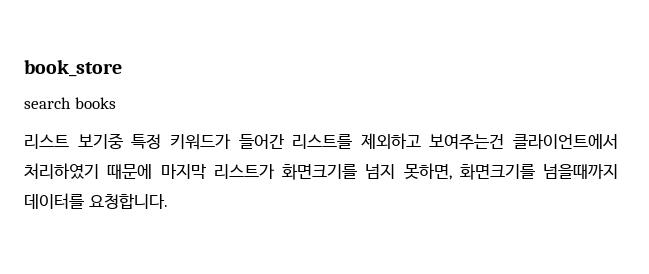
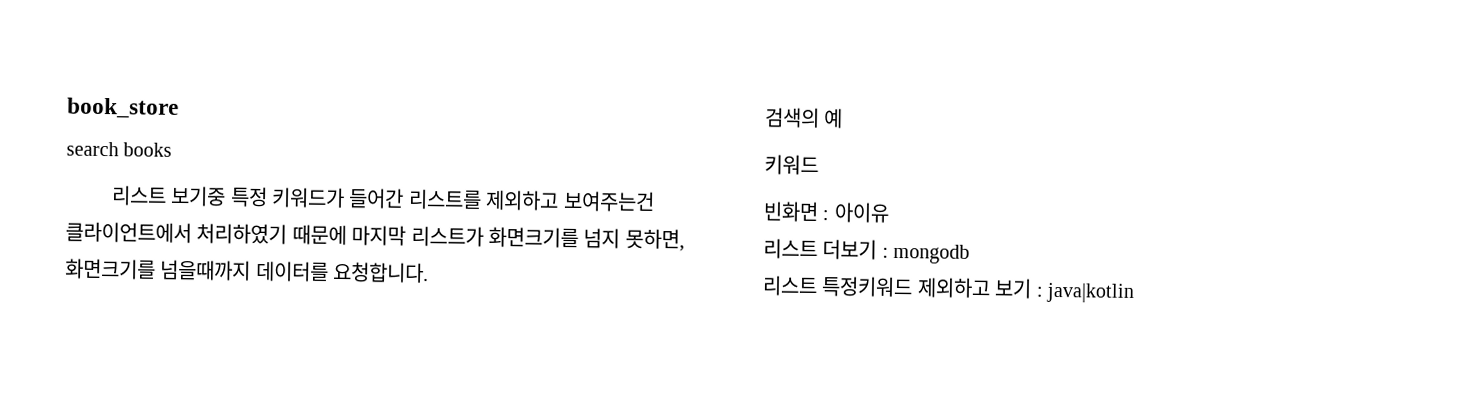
+ 검색의 예
+ 키워드
+ 빈화면 : 아이유
+ 리스트 더보기 : mongodb
+ 리스트 특정키워드 제외하고 보기 : java|kotlin

